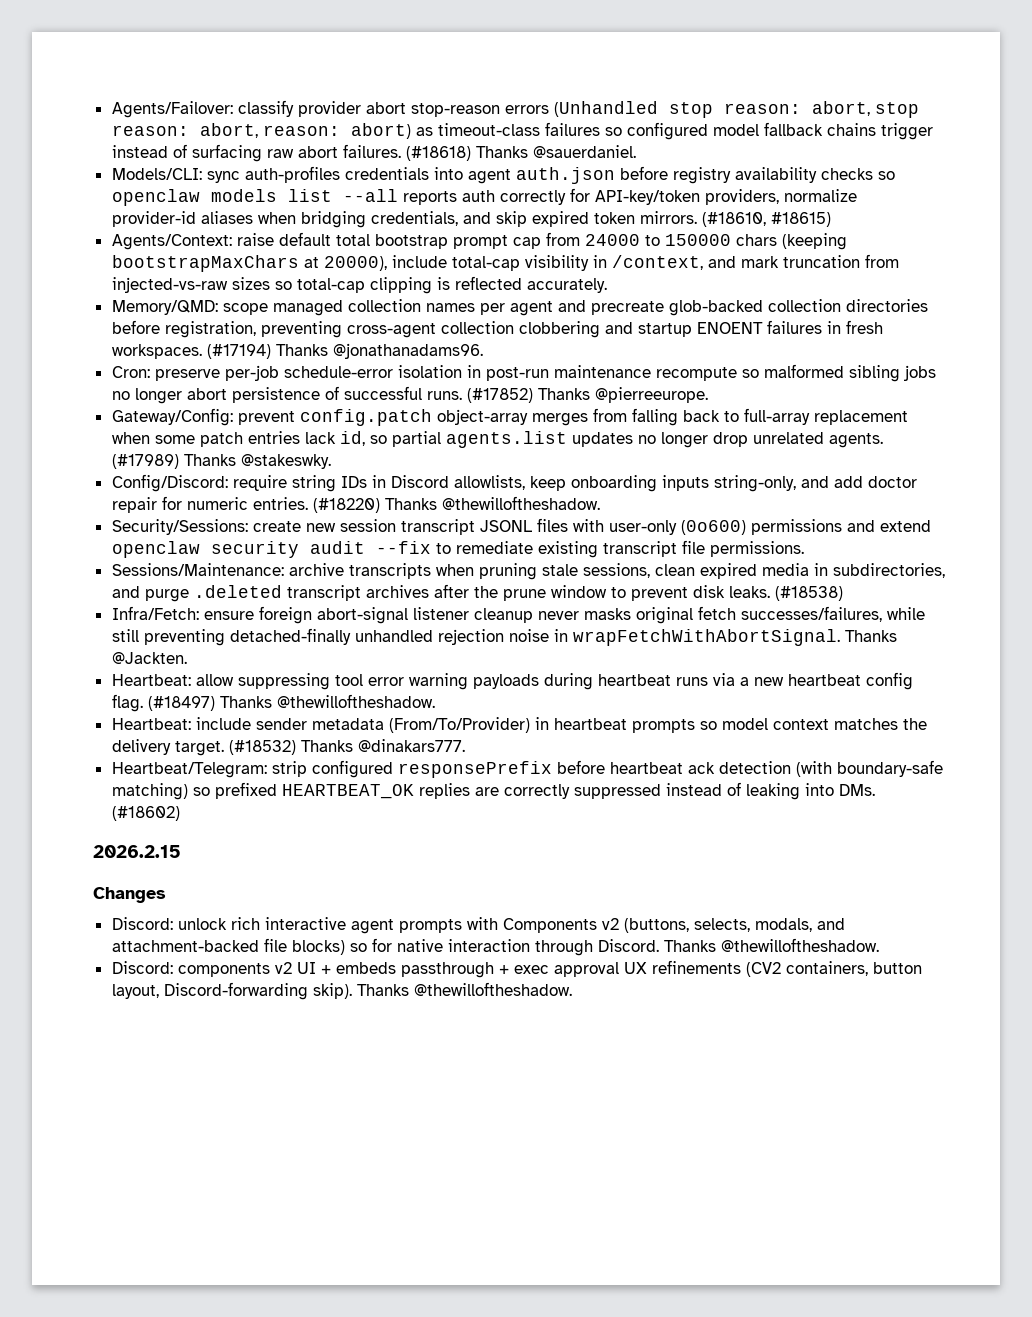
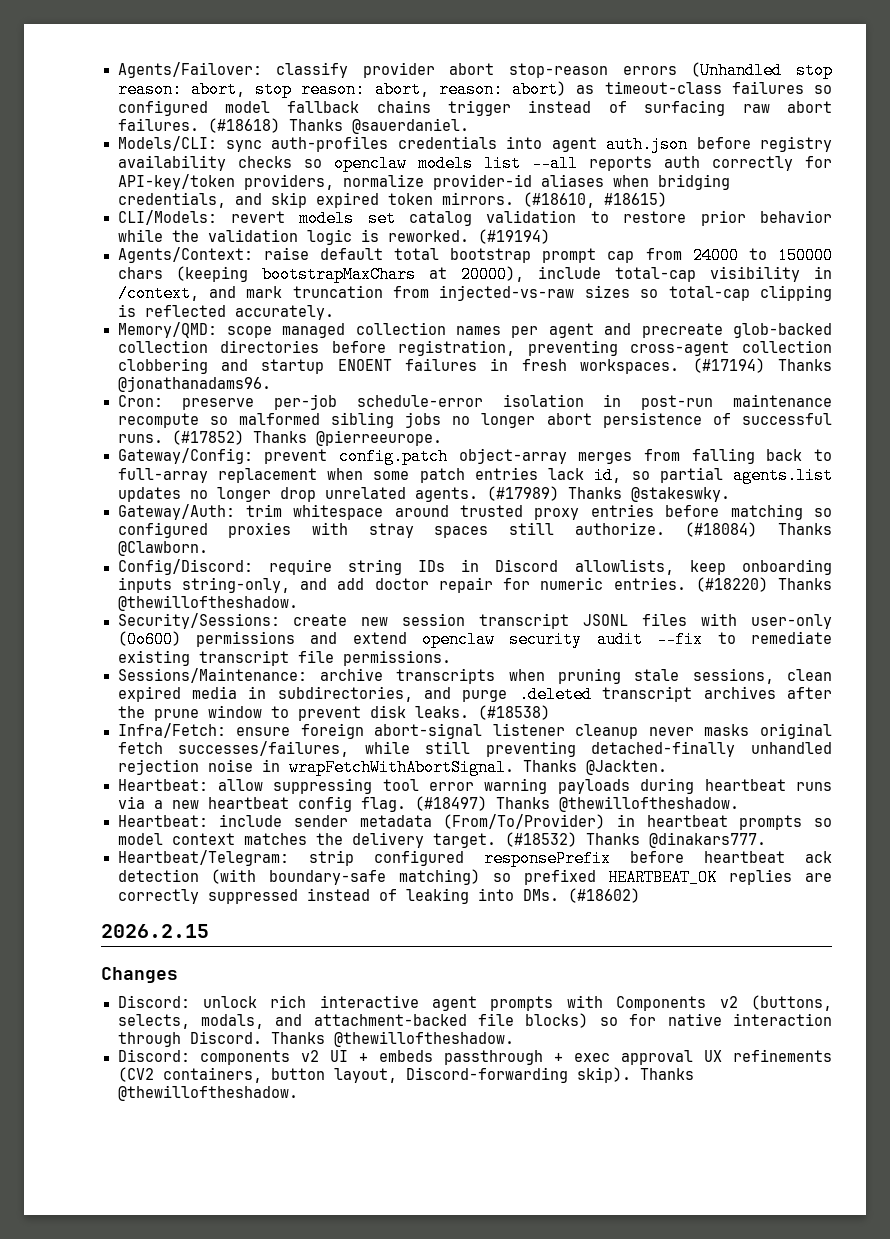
+ CLI/Models: revert models set catalog validation to restore prior behavior while the validation logic is reworked. (#19194)
+ Gateway/Auth: trim whitespace around trusted proxy entries before matching so configured proxies with stray spaces still authorize. (#18084) Thanks @Clawborn.

